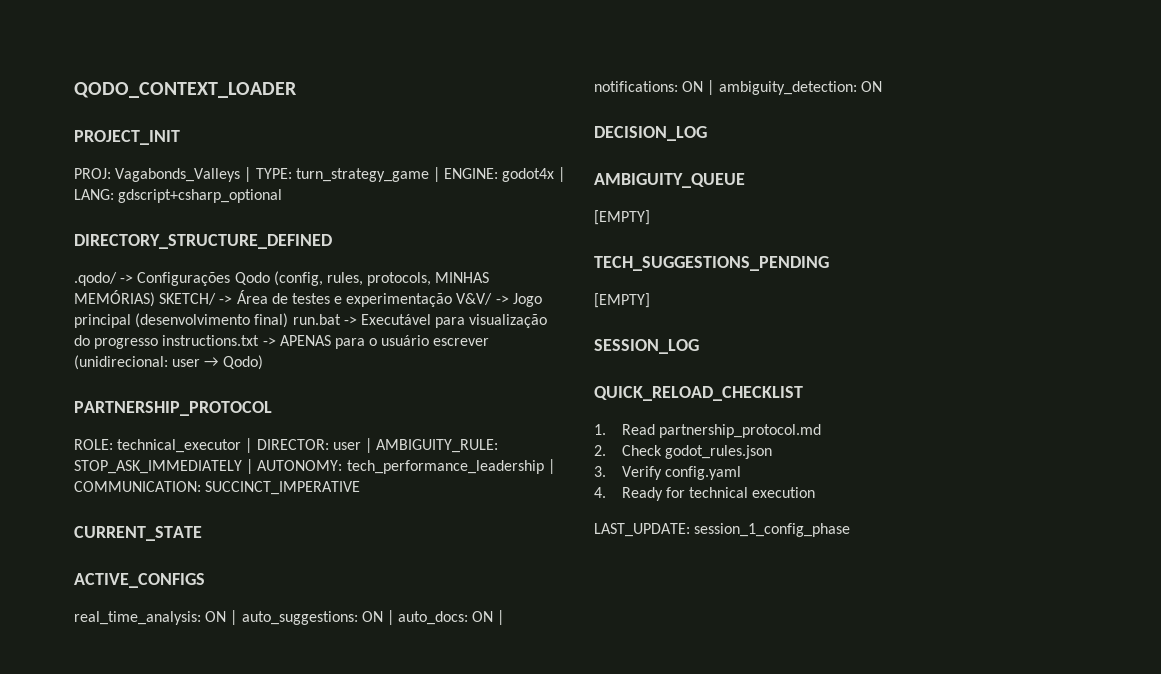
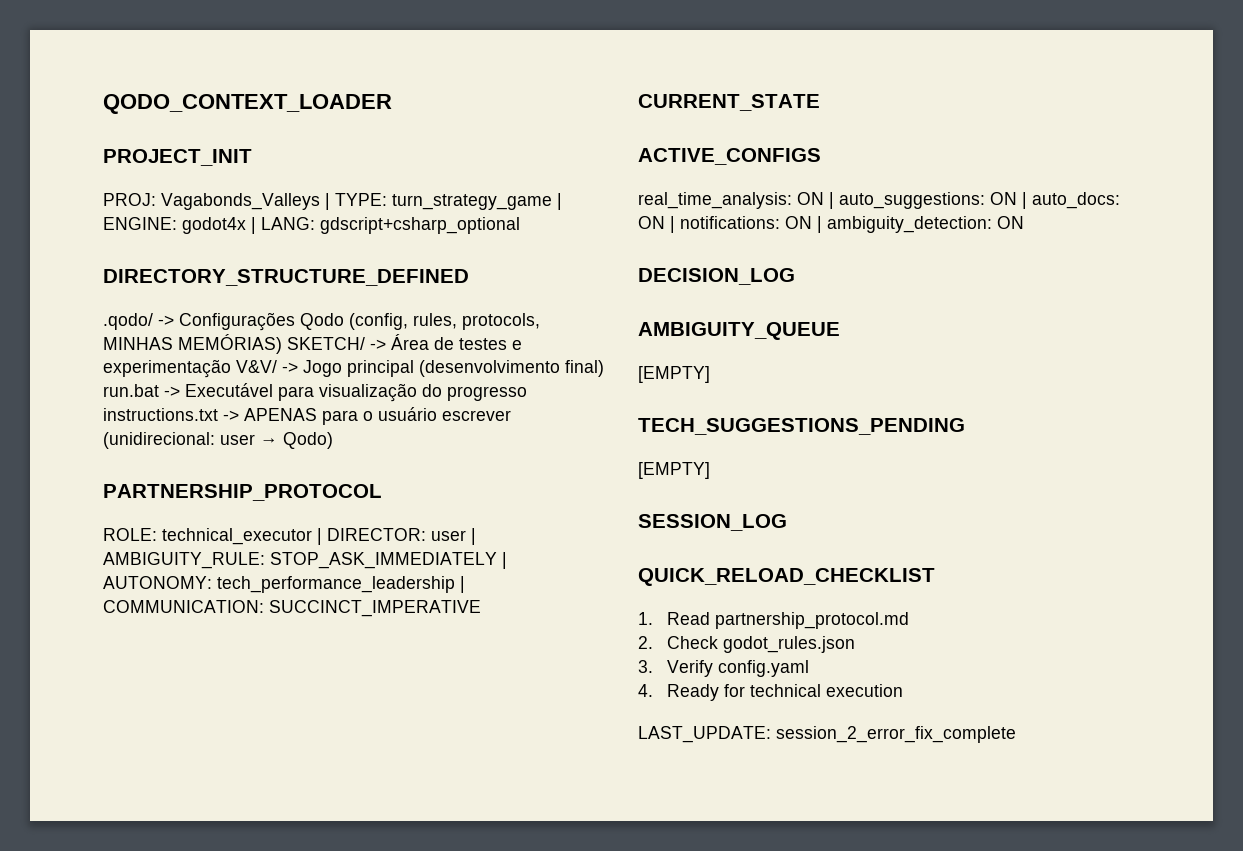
- LAST_UPDATE: session_1_config_phase
+ LAST_UPDATE: session_2_error_fix_complete

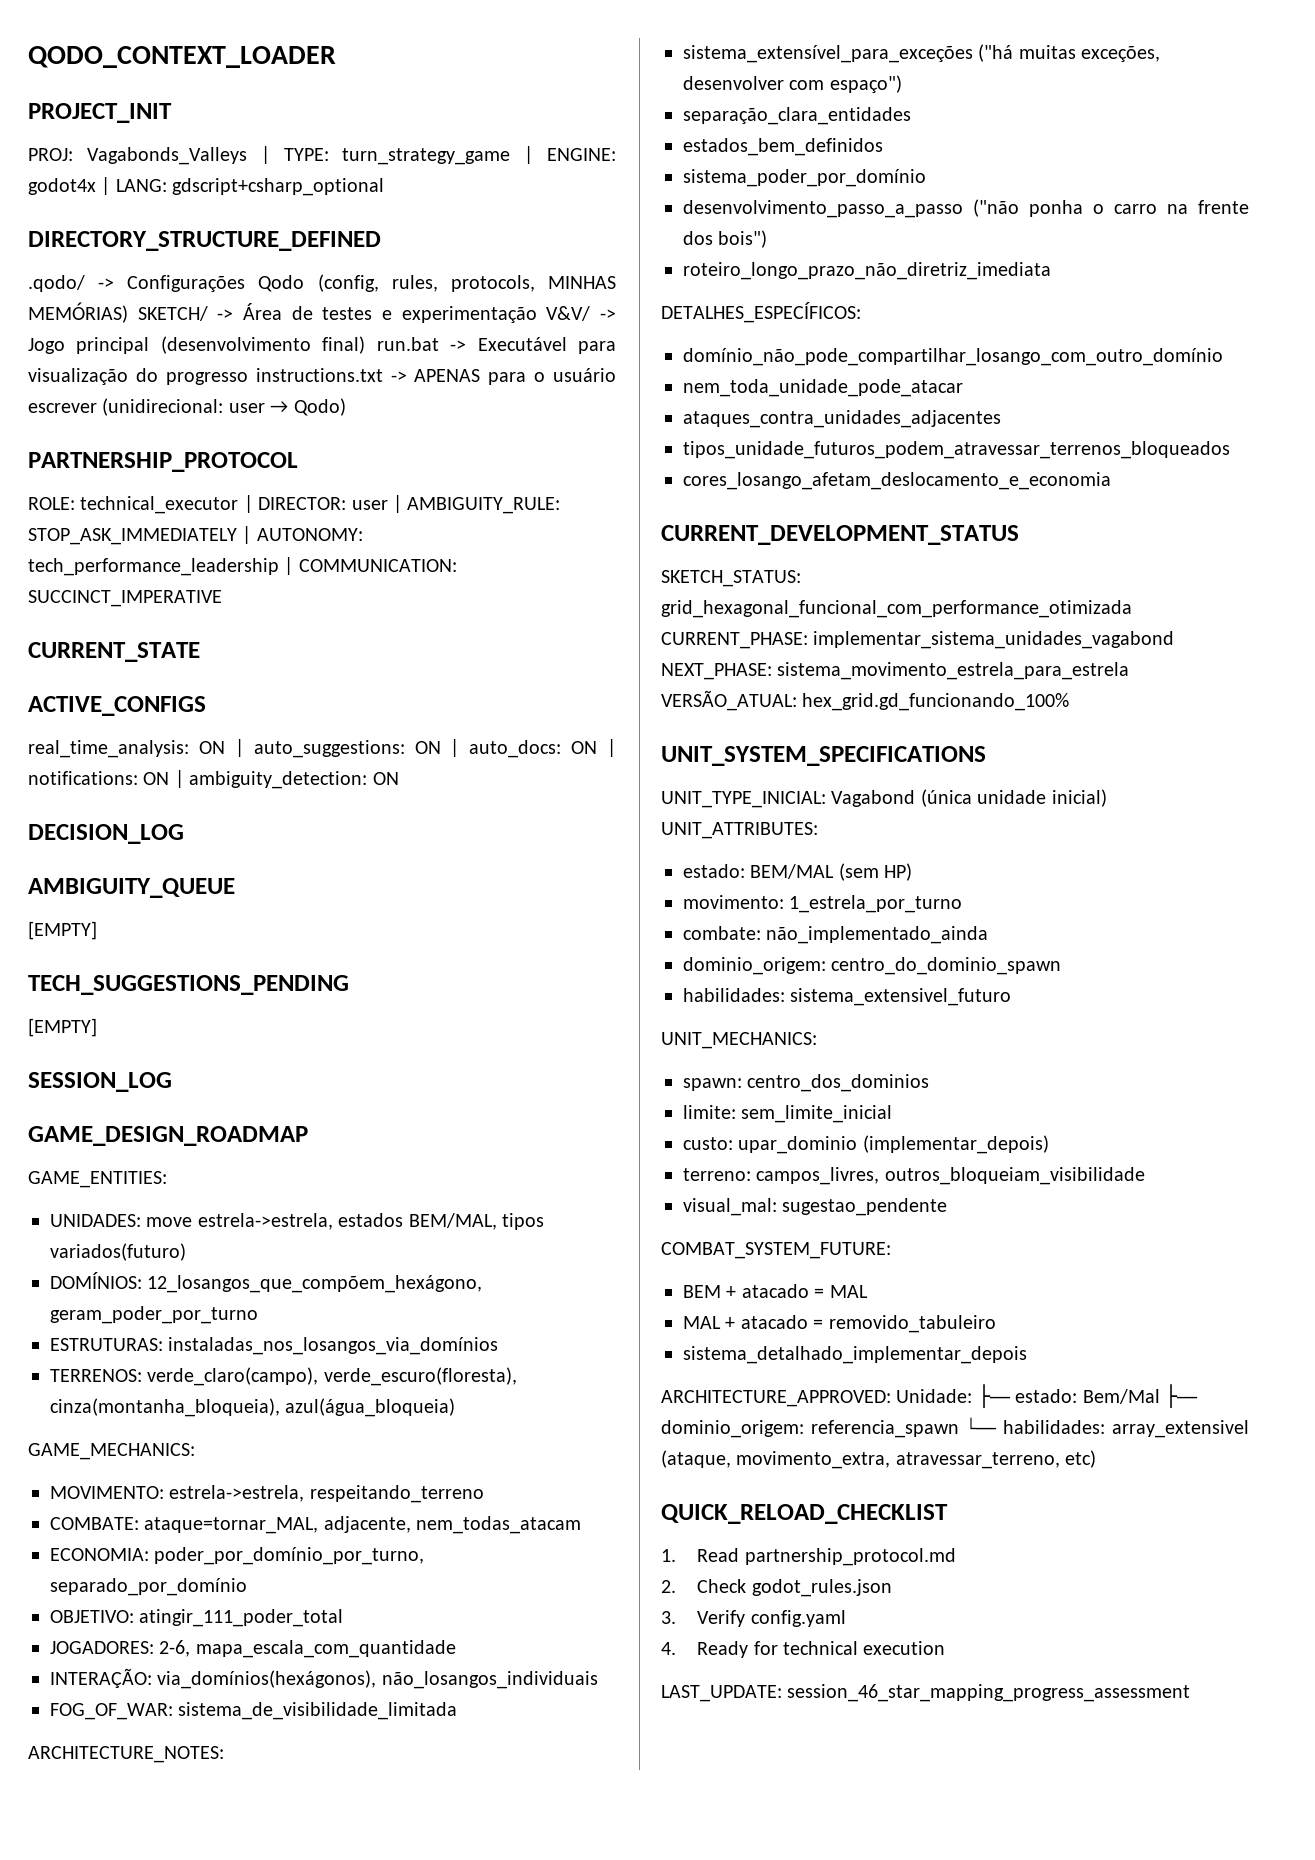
+ GAME_DESIGN_ROADMAP
+ GAME_ENTITIES:
+ UNIDADES: move estrela->estrela, estados BEM/MAL, tipos variados(futuro)
+ DOMÍNIOS: 12_losangos_que_compõem_hexágono, geram_poder_por_turno
+ ESTRUTURAS: instaladas_nos_losangos_via_domínios
+ TERRENOS: verde_claro(campo), verde_escuro(floresta), cinza(montanha_bloqueia), azul(água_bloqueia)
+ GAME_MECHANICS:
+ MOVIMENTO: estrela->estrela, respeitando_terreno
+ COMBATE: ataque=tornar_MAL, adjacente, nem_todas_atacam
+ ECONOMIA: poder_por_domínio_por_turno, separado_por_domínio
+ OBJETIVO: atingir_111_poder_total
+ JOGADORES: 2-6, mapa_escala_com_quantidade
+ INTERAÇÃO: via_domínios(hexágonos), não_losangos_individuais
+ FOG_OF_WAR: sistema_de_visibilidade_limitada
+ ARCHITECTURE_NOTES:
+ sistema_extensível_para_exceções ("há muitas exceções, desenvolver com espaço")
+ separação_clara_entidades
+ estados_bem_definidos
+ sistema_poder_por_domínio
+ desenvolvimento_passo_a_passo ("não ponha o carro na frente dos bois")
+ roteiro_longo_prazo_não_diretriz_imediata
+ DETALHES_ESPECÍFICOS:
+ domínio_não_pode_compartilhar_losango_com_outro_domínio
+ nem_toda_unidade_pode_atacar
+ ataques_contra_unidades_adjacentes
+ tipos_unidade_futuros_podem_atravessar_terrenos_bloqueados
+ cores_losango_afetam_deslocamento_e_economia
+ CURRENT_DEVELOPMENT_STATUS
+ SKETCH_STATUS: grid_hexagonal_funcional_com_performance_otimizada CURRENT_PHASE: implementar_sistema_unidades_vagabond NEXT_PHASE: sistema_movimento_estrela_para_estrela VERSÃO_ATUAL: hex_grid.gd_funcionando_100%
+ UNIT_SYSTEM_SPECIFICATIONS
+ UNIT_TYPE_INICIAL: Vagabond (única unidade inicial) UNIT_ATTRIBUTES:
+ estado: BEM/MAL (sem HP)
+ movimento: 1_estrela_por_turno
+ combate: não_implementado_ainda
+ dominio_origem: centro_do_dominio_spawn
+ habilidades: sistema_extensivel_futuro
+ UNIT_MECHANICS:
+ spawn: centro_dos_dominios
+ limite: sem_limite_inicial
+ custo: upar_dominio (implementar_depois)
+ terreno: campos_livres, outros_bloqueiam_visibilidade
+ visual_mal: sugestao_pendente
+ COMBAT_SYSTEM_FUTURE:
+ BEM + atacado = MAL
+ MAL + atacado = removido_tabuleiro
+ sistema_detalhado_implementar_depois
+ ARCHITECTURE_APPROVED: Unidade: ├── estado: Bem/Mal ├── dominio_origem: referencia_spawn └── habilidades: array_extensivel (ataque, movimento_extra, atravessar_terreno, etc)
- LAST_UPDATE: session_2_error_fix_complete
+ LAST_UPDATE: session_46_star_mapping_progress_assessment

